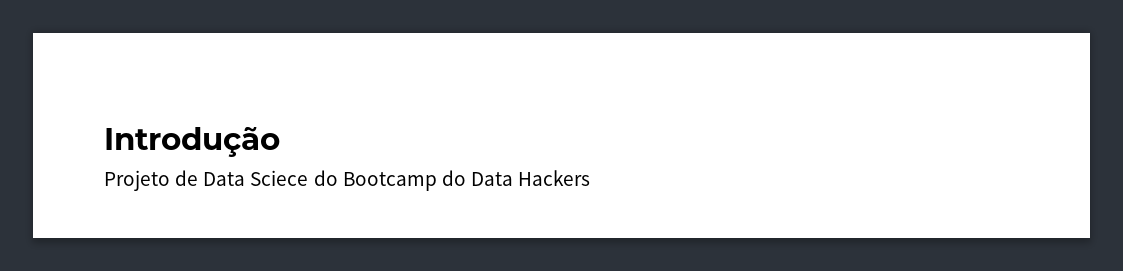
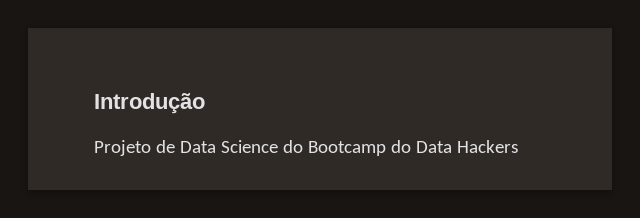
- Projeto de Data Sciece do Bootcamp do Data Hackers
+ Projeto de Data Science do Bootcamp do Data Hackers

